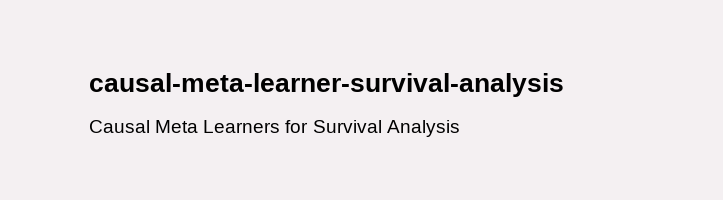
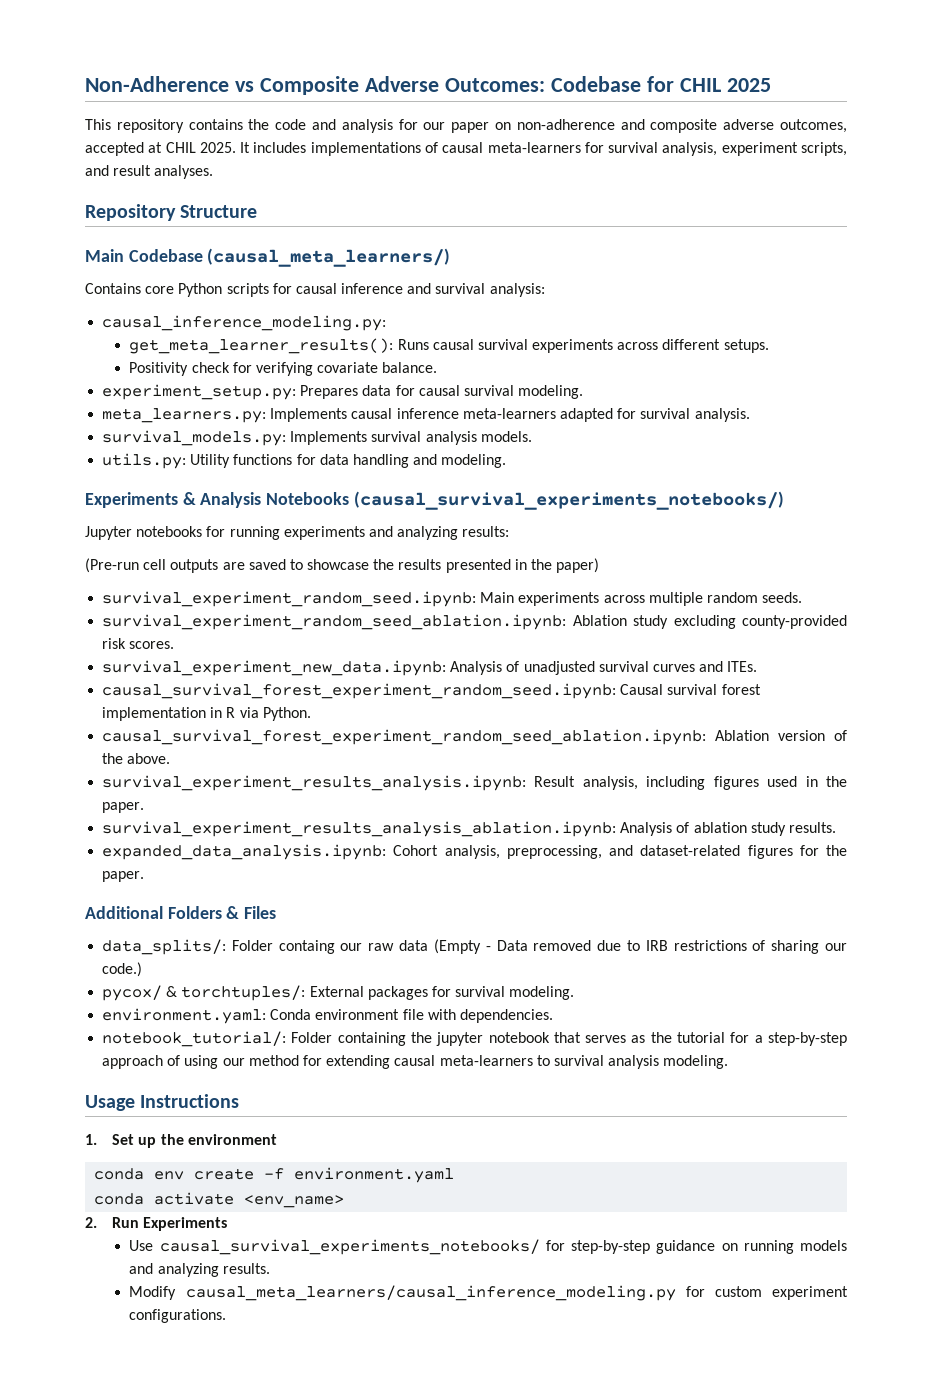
- causal-meta-learner-survival-analysis
- Causal Meta Learners for Survival Analysis
+ Non-Adherence vs Composite Adverse Outcomes: Codebase for CHIL 2025
+ This repository contains the code and analysis for our paper on non-adherence and composite adverse outcomes, accepted at CHIL 2025. It includes implementations of causal meta-learners for survival analysis, experiment scripts, and result analyses.
+ Repository Structure
+ Main Codebase (causal_meta_learners/)
+ Contains core Python scripts for causal inference and survival analysis:
+ causal_inference_modeling.py:
+ get_meta_learner_results(): Runs causal survival experiments across different setups.
+ Positivity check for verifying covariate balance.
+ experiment_setup.py: Prepares data for causal survival modeling.
+ meta_learners.py: Implements causal inference meta-learners adapted for survival analysis.
+ survival_models.py: Implements survival analysis models.
+ utils.py: Utility functions for data handling and modeling.
+ Experiments & Analysis Notebooks (causal_survival_experiments_notebooks/)
+ Jupyter notebooks for running experiments and analyzing results:
+ (Pre-run cell outputs are saved to showcase the results presented in the paper)
+ survival_experiment_random_seed.ipynb: Main experiments across multiple random seeds.
+ survival_experiment_random_seed_ablation.ipynb: Ablation study excluding county-provided risk scores.
+ survival_experiment_new_data.ipynb: Analysis of unadjusted survival curves and ITEs.
+ causal_survival_forest_experiment_random_seed.ipynb: Causal survival forest implementation in R via Python.
+ causal_survival_forest_experiment_random_seed_ablation.ipynb: Ablation version of the above.
+ survival_experiment_results_analysis.ipynb: Result analysis, including figures used in the paper.
+ survival_experiment_results_analysis_ablation.ipynb: Analysis of ablation study results.
+ expanded_data_analysis.ipynb: Cohort analysis, preprocessing, and dataset-related figures for the paper.
+ Additional Folders & Files
+ data_splits/: Folder containg our raw data (Empty - Data removed due to IRB restrictions of sharing our code.)
+ pycox/ & torchtuples/: External packages for survival modeling.
+ environment.yaml: Conda environment file with dependencies.
+ notebook_tutorial/: Folder containing the jupyter notebook that serves as the tutorial for a step-by-step approach of using our method for extending causal meta-learners to survival analysis modeling.
+ Usage Instructions
+ 1. Set up the environment
+ conda env create -f environment.yaml
+ conda activate <env_name>
+ 2. Run Experiments
+ Use causal_survival_experiments_notebooks/ for step-by-step guidance on running models and analyzing results.
+ Modify causal_meta_learners/causal_inference_modeling.py for custom experiment configurations.

